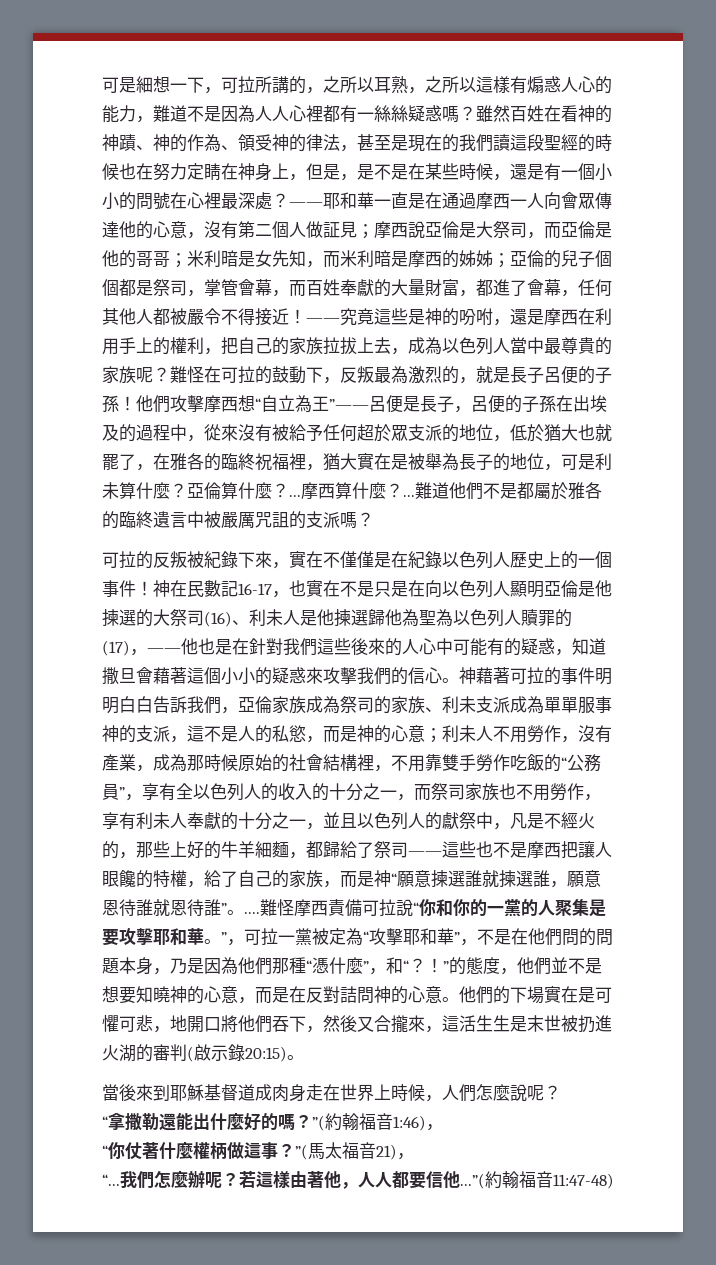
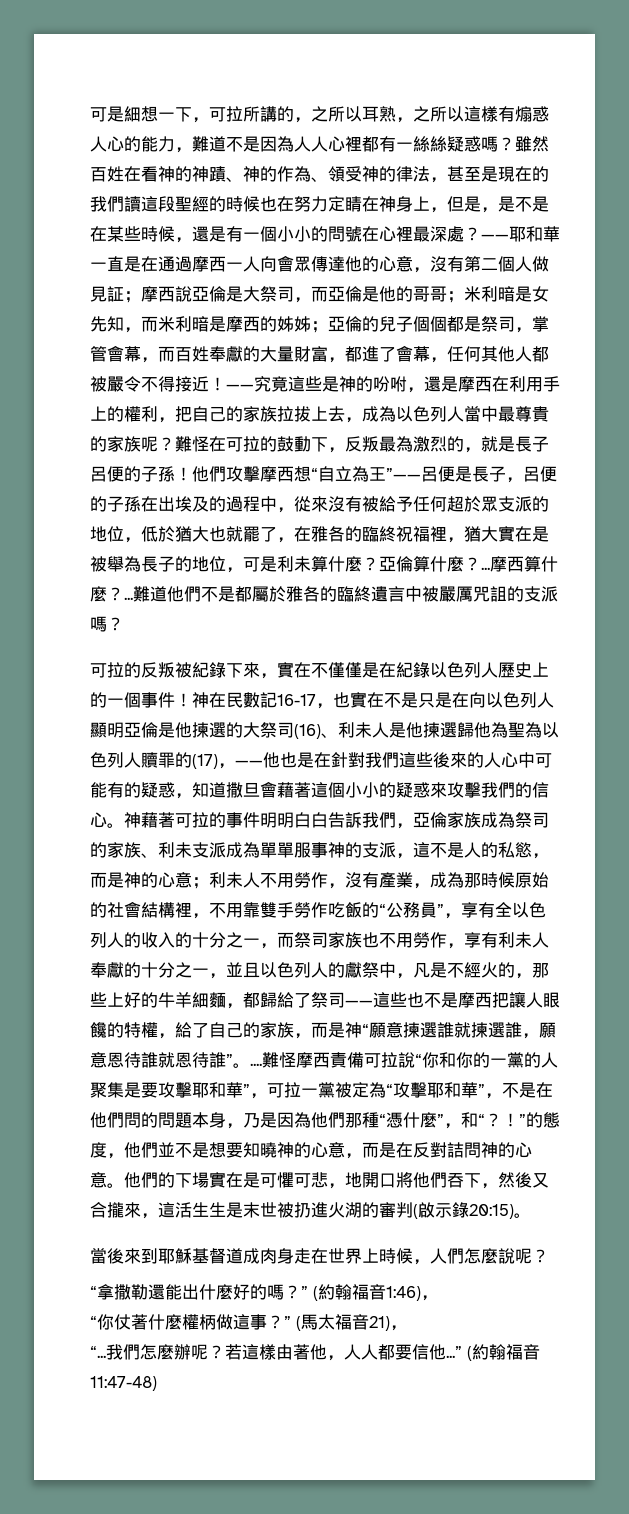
- ——耶和華一直是在通過摩西一人向會眾傳達他的心意，沒有第二個人做証見；摩西說亞倫是大祭司，而亞倫是他的哥哥；米利暗是女先知，而米利暗是摩西的姊姊；亞倫的兒子個個都是祭司，掌管會幕，而百姓奉獻的大量財富，都進了會幕，任何其他人都被嚴令不得接近！
+ ——耶和華一直是在通過摩西一人向會眾傳達他的心意，沒有第二個人做見証；摩西說亞倫是大祭司，而亞倫是他的哥哥；米利暗是女先知，而米利暗是摩西的姊姊；亞倫的兒子個個都是祭司，掌管會幕，而百姓奉獻的大量財富，都進了會幕，任何其他人都被嚴令不得接近！
- 難怪摩西責備可拉說“你和你的一黨的人聚集是要攻擊耶和華。”，可拉一黨被定為“攻擊耶和華”，不是在他們問的問題本身，乃是因為他們那種“憑什麼”，和“？
+ 難怪摩西責備可拉說“你和你的一黨的人聚集是要攻擊耶和華”，可拉一黨被定為“攻擊耶和華”，不是在他們問的問題本身，乃是因為他們那種“憑什麼”，和“？
- “拿撒勒還能出什麼好的嗎？”(約翰福音1:46)，
+ “拿撒勒還能出什麼好的嗎？” (約翰福音1:46)，
- “你仗著什麼權柄做這事？”(馬太福音21)，
+ “你仗著什麼權柄做這事？” (馬太福音21)，
- 若這樣由著他，人人都要信他...”(約翰福音11:47-48)
+ 若這樣由著他，人人都要信他...” (約翰福音11:47-48)

